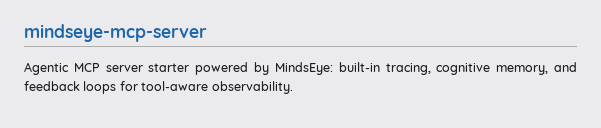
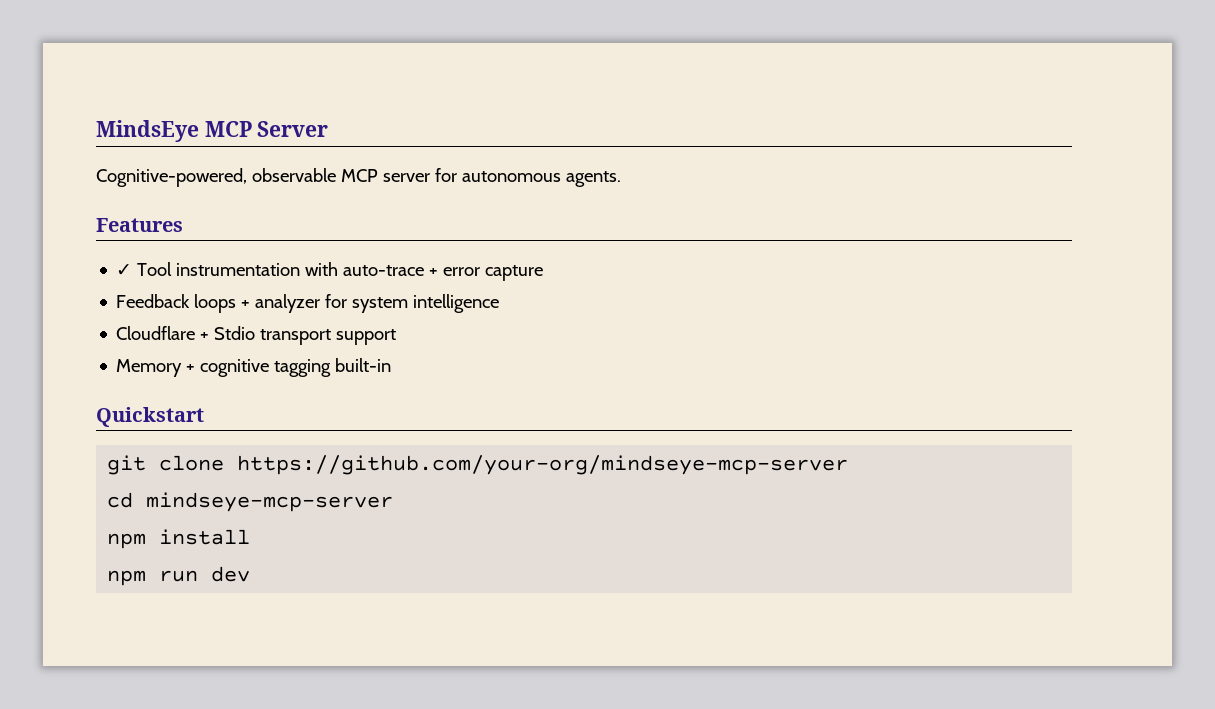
- mindseye-mcp-server
- Agentic MCP server starter powered by MindsEye: built-in tracing, cognitive memory, and feedback loops for tool-aware observability.
+ MindsEye MCP Server
+ Cognitive-powered, observable MCP server for autonomous agents.
+ Features
+ ✓ Tool instrumentation with auto-trace + error capture
+ Feedback loops + analyzer for system intelligence
+ Cloudflare + Stdio transport support
+ Memory + cognitive tagging built-in
+ Quickstart
+ git clone https://github.com/your-org/mindseye-mcp-server
+ cd mindseye-mcp-server
+ npm install
+ npm run dev

